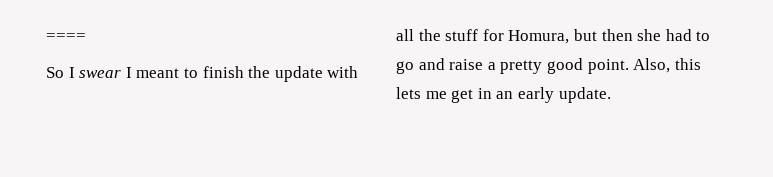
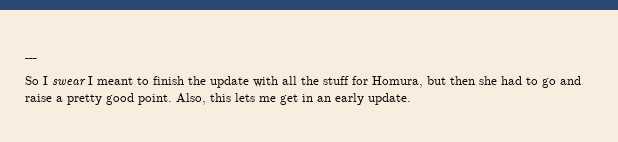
- ====
+ ---

